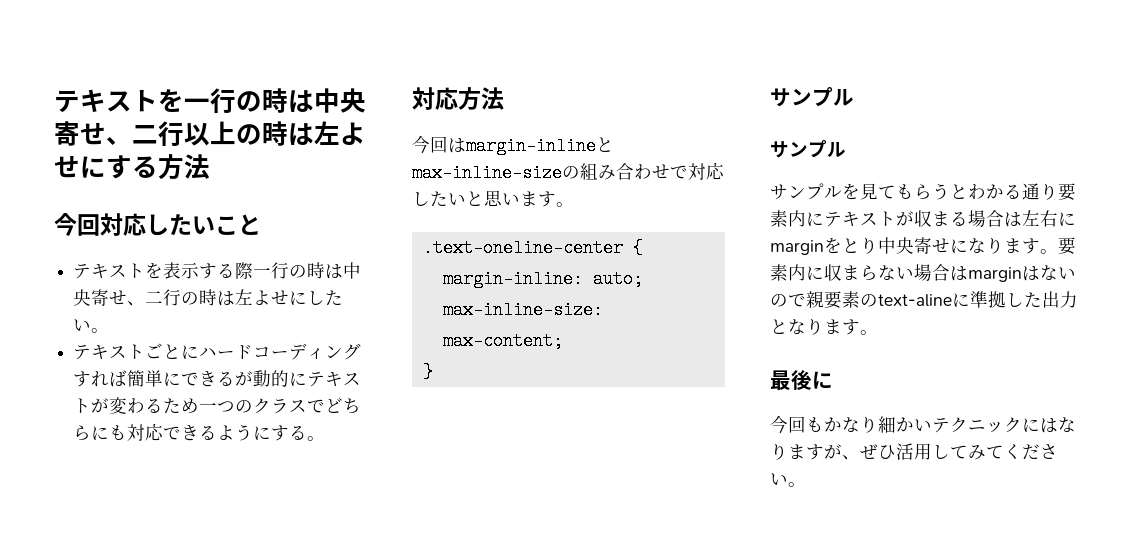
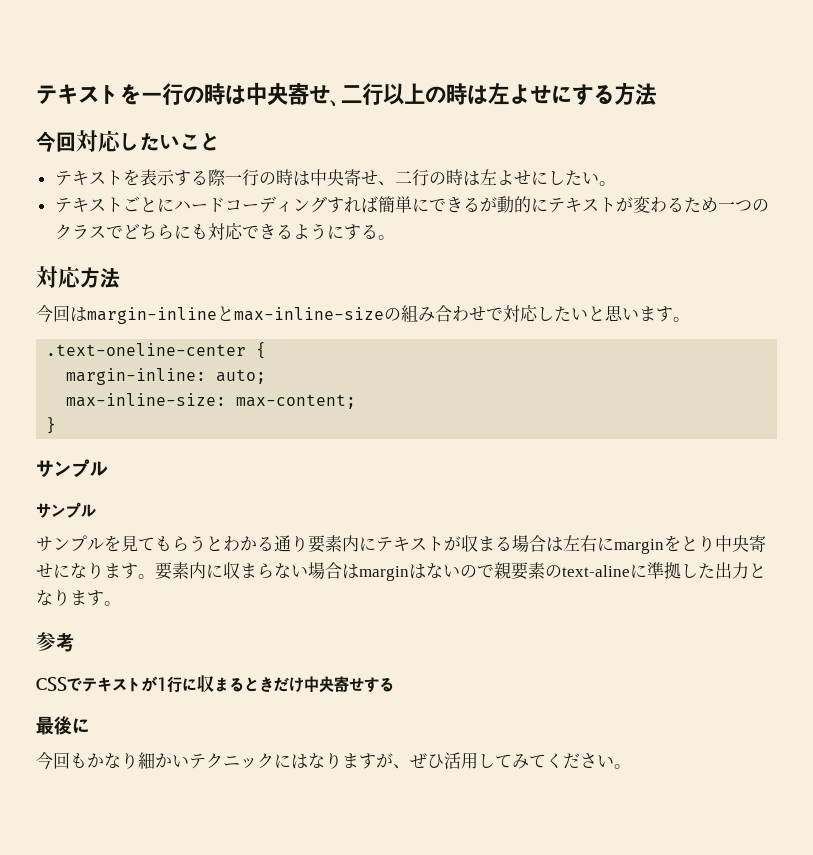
+ 参考
+ CSSでテキストが1行に収まるときだけ中央寄せする

